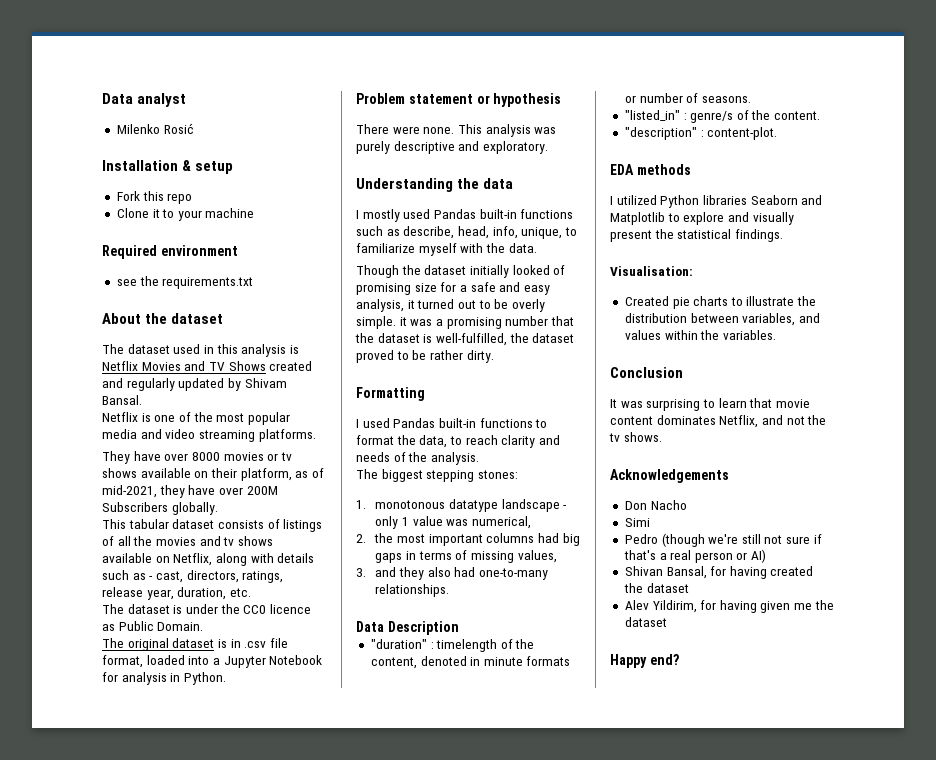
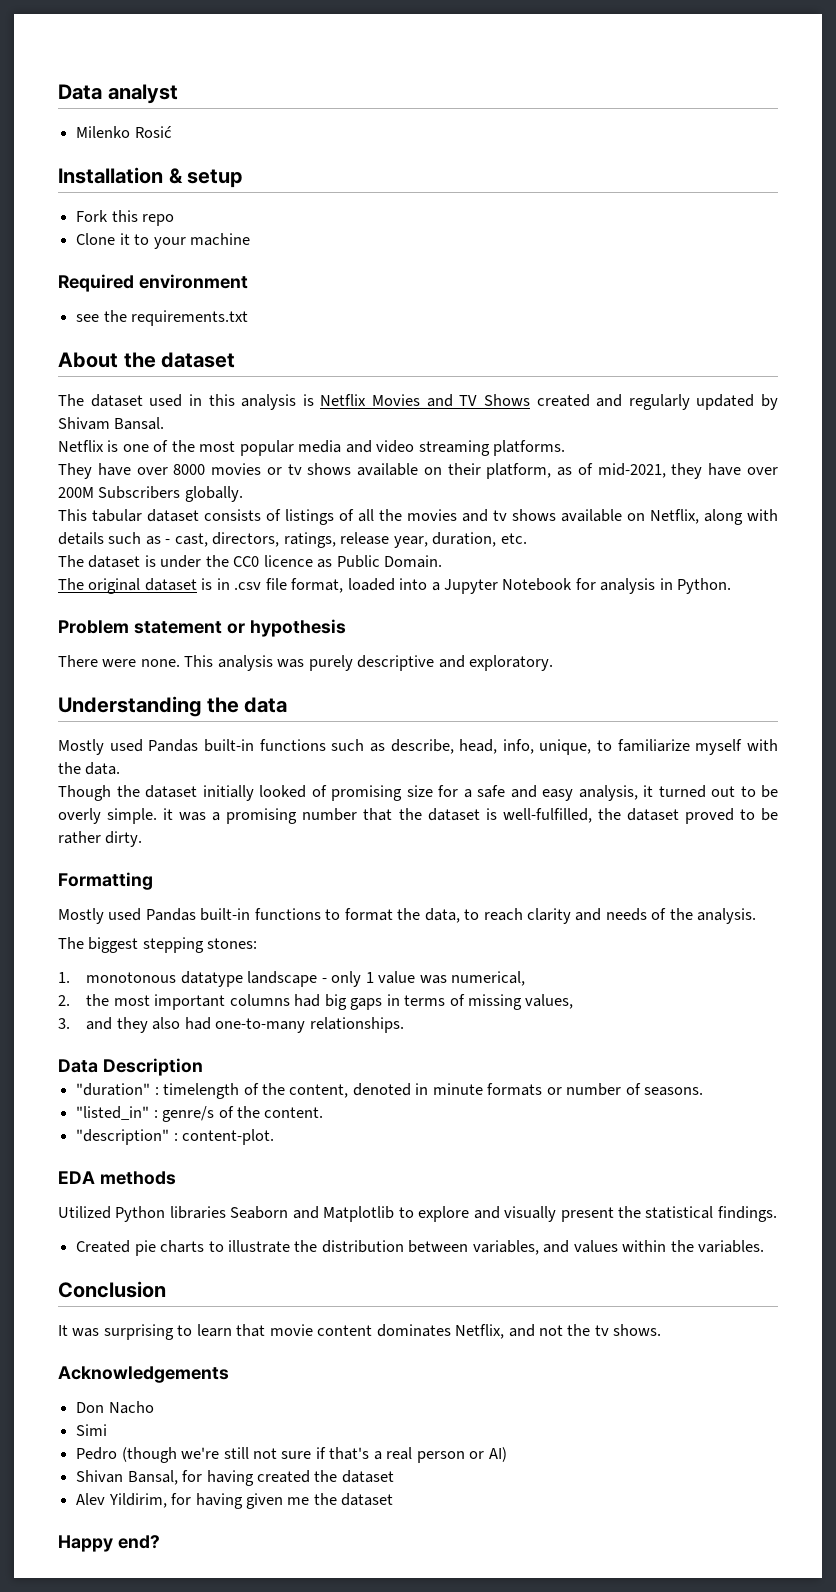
- I mostly used Pandas built-in functions such as describe, head, info, unique, to familiarize myself with the data.
+ Mostly used Pandas built-in functions such as describe, head, info, unique, to familiarize myself with the data.
- I used Pandas built-in functions to format the data, to reach clarity and needs of the analysis.
+ Mostly used Pandas built-in functions to format the data, to reach clarity and needs of the analysis.
- I utilized Python libraries Seaborn and Matplotlib to explore and visually present the statistical findings.
+ Utilized Python libraries Seaborn and Matplotlib to explore and visually present the statistical findings.
- Visualisation:

